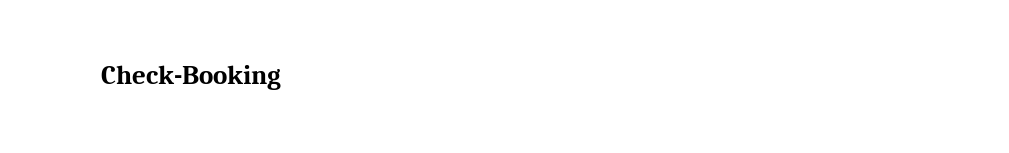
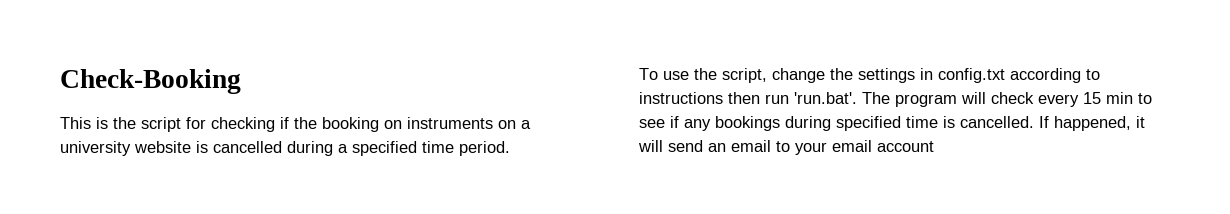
+ This is the script for checking if the booking on instruments on a university website is cancelled during a specified time period.
+ To use the script, change the settings in config.txt according to instructions then run 'run.bat'. The program will check every 15 min to see if any bookings during specified time is cancelled. If happened, it will send an email to your email account

